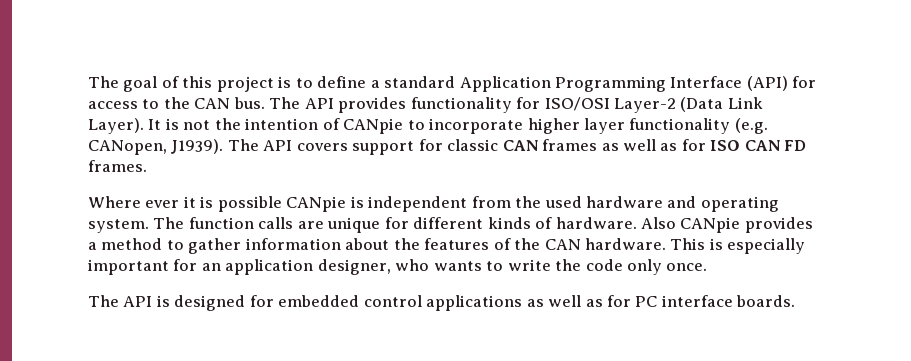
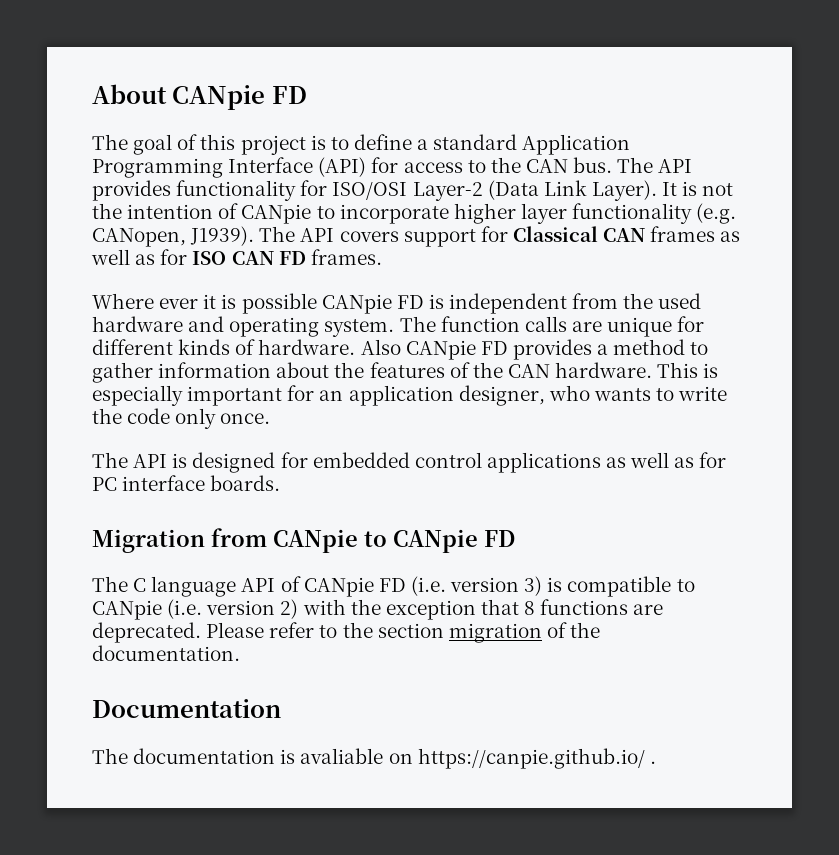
+ About CANpie FD
- The API covers support for classic CAN frames as well as for ISO CAN FD frames.
+ The API covers support for Classical CAN frames as well as for ISO CAN FD frames.
- Where ever it is possible CANpie is independent from the used hardware and operating system.
+ Where ever it is possible CANpie FD is independent from the used hardware and operating system.
- Also CANpie provides a method to gather information about the features of the CAN hardware.
+ Also CANpie FD provides a method to gather information about the features of the CAN hardware.
+ Migration from CANpie to CANpie FD
+ The C language API of CANpie FD (i.e. version 3) is compatible to CANpie (i.e. version 2) with the exception that 8 functions are deprecated. Please refer to the section migration of the documentation.
+ Documentation
+ The documentation is avaliable on https://canpie.github.io/ .

